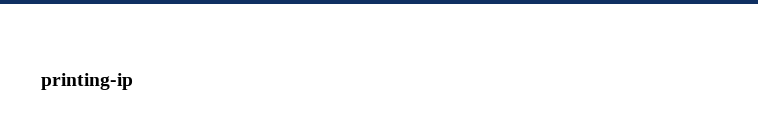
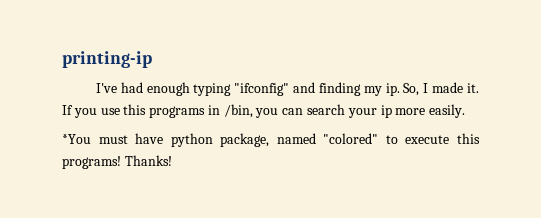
+ I've had enough typing "ifconfig" and finding my ip. So, I made it. If you use this programs in /bin, you can search your ip more easily.
+ *You must have python package, named "colored" to execute this programs! Thanks!

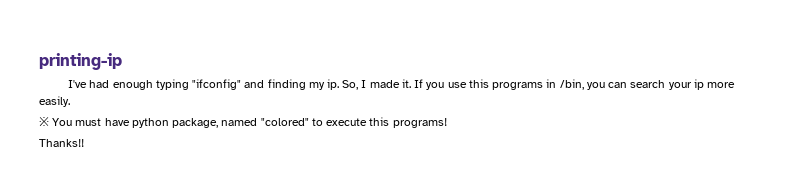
- *You must have python package, named "colored" to execute this programs! Thanks!
+ ※ You must have python package, named "colored" to execute this programs!
+ Thanks!!

